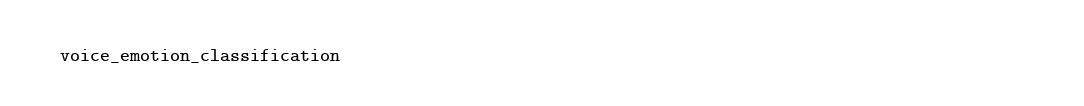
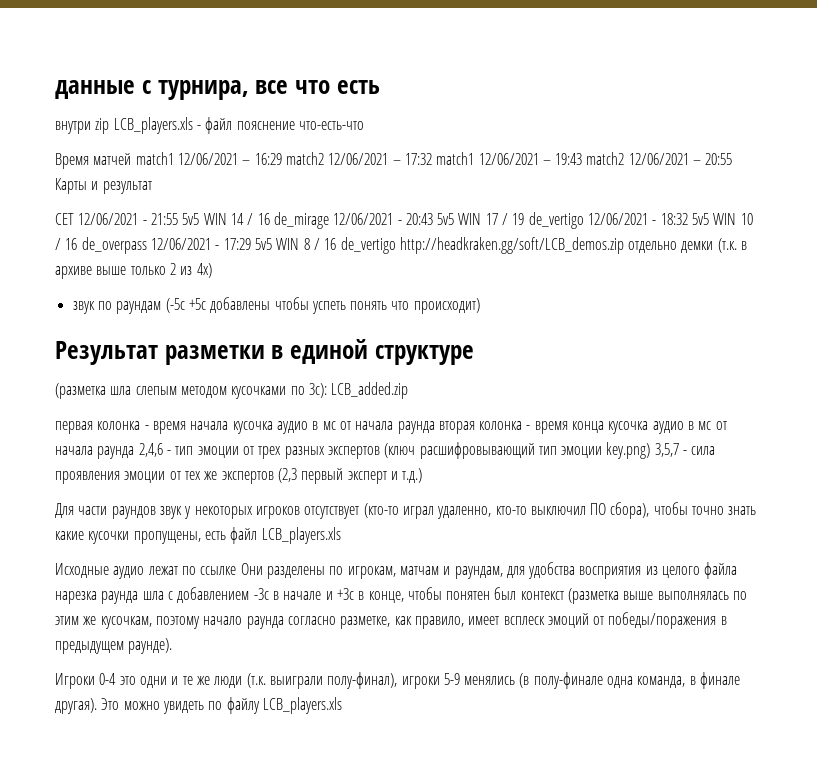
- voice_emotion_classification
+ данные с турнира, все что есть
+ внутри zip LCB_players.xls - файл пояснение что-есть-что
+ Время матчей match1 12/06/2021 – 16:29 match2 12/06/2021 – 17:32 match1 12/06/2021 – 19:43 match2 12/06/2021 – 20:55 Карты и результат
+ CET 12/06/2021 - 21:55 5v5 WIN 14 / 16 de_mirage 12/06/2021 - 20:43 5v5 WIN 17 / 19 de_vertigo 12/06/2021 - 18:32 5v5 WIN 10 / 16 de_overpass 12/06/2021 - 17:29 5v5 WIN 8 / 16 de_vertigo http://headkraken.gg/soft/LCB_demos.zip отдельно демки (т.к. в архиве выше только 2 из 4х)
+ звук по раундам (-5с +5с добавлены чтобы успеть понять что происходит)
+ Результат разметки в единой структуре
+ (разметка шла слепым методом кусочками по 3с): LCB_added.zip
+ первая колонка - время начала кусочка аудио в мс от начала раунда вторая колонка - время конца кусочка аудио в мс от начала раунда 2,4,6 - тип эмоции от трех разных экспертов (ключ расшифровывающий тип эмоции key.png) 3,5,7 - сила проявления эмоции от тех же экспертов (2,3 первый эксперт и т.д.)
+ Для части раундов звук у некоторых игроков отсутствует (кто-то играл удаленно, кто-то выключил ПО сбора), чтобы точно знать какие кусочки пропущены, есть файл LCB_players.xls
+ Исходные аудио лежат по ссылке Они разделены по игрокам, матчам и раундам, для удобства восприятия из целого файла нарезка раунда шла с добавлением -3с в начале и +3с в конце, чтобы понятен был контекст (разметка выше выполнялась по этим же кусочкам, поэтому начало раунда согласно разметке, как правило, имеет всплеск эмоций от победы/поражения в предыдущем раунде).
+ Игроки 0-4 это одни и те же люди (т.к. выиграли полу-финал), игроки 5-9 менялись (в полу-финале одна команда, в финале другая). Это можно увидеть по файлу LCB_players.xls

